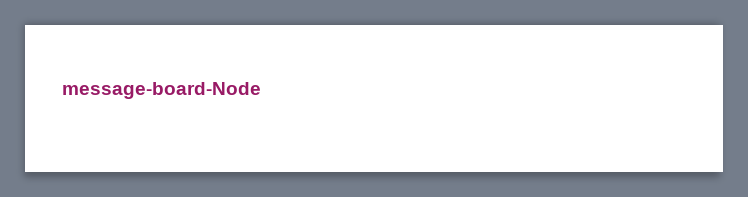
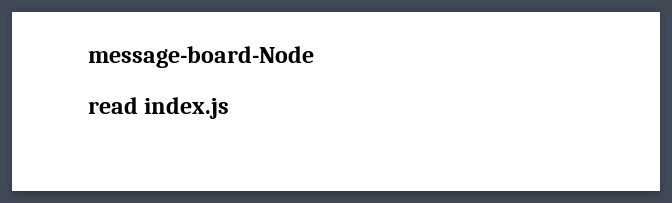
+ read index.js

